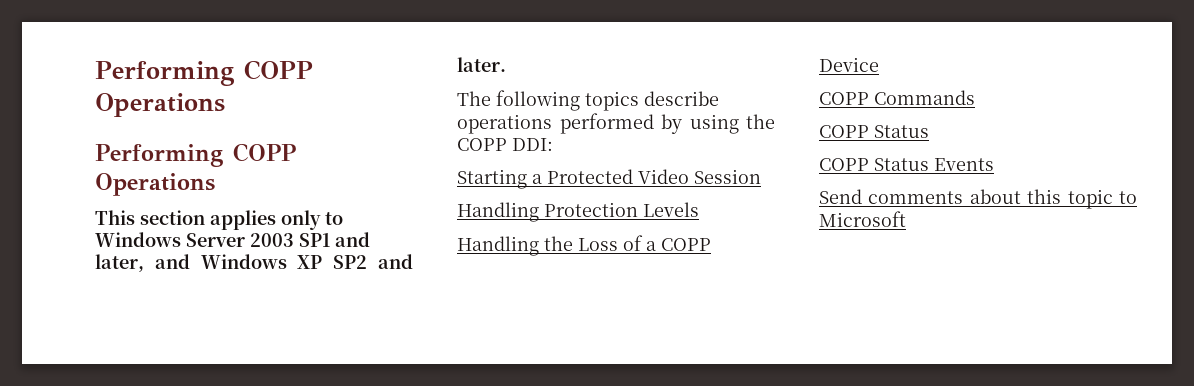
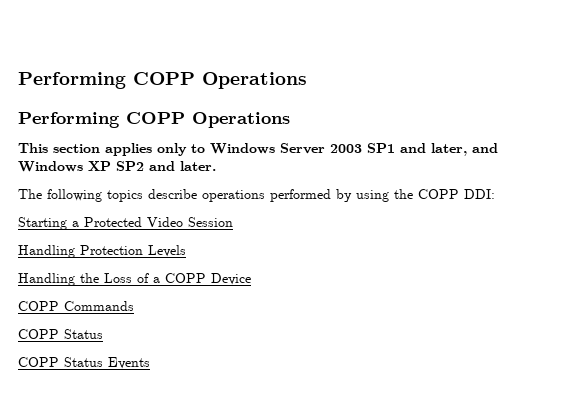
- Send comments about this topic to Microsoft

